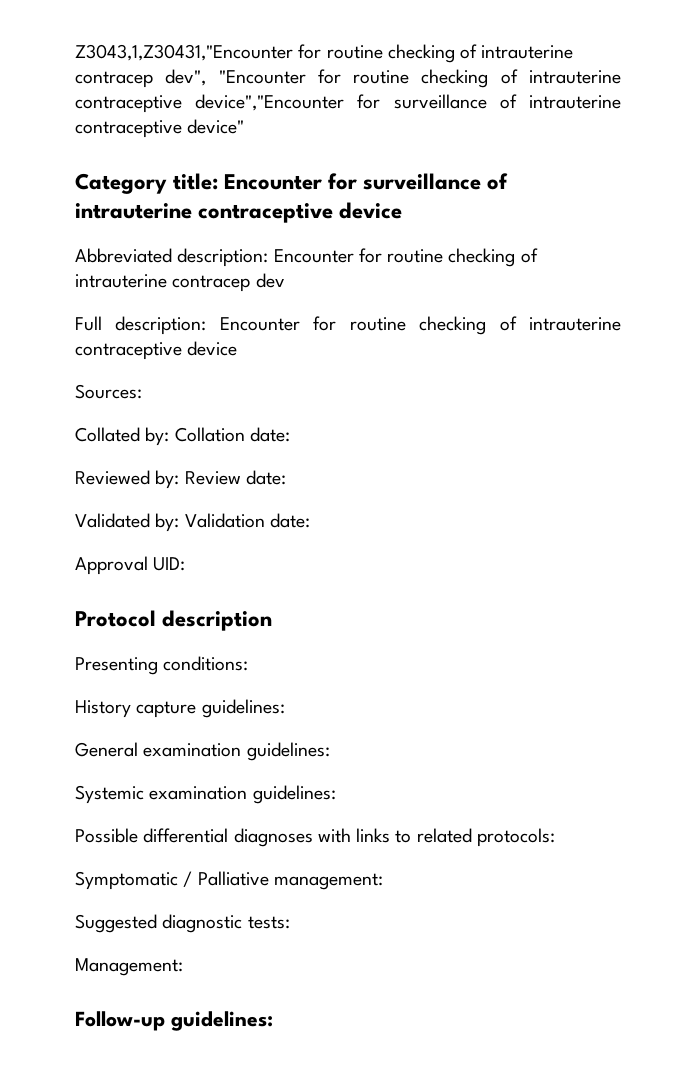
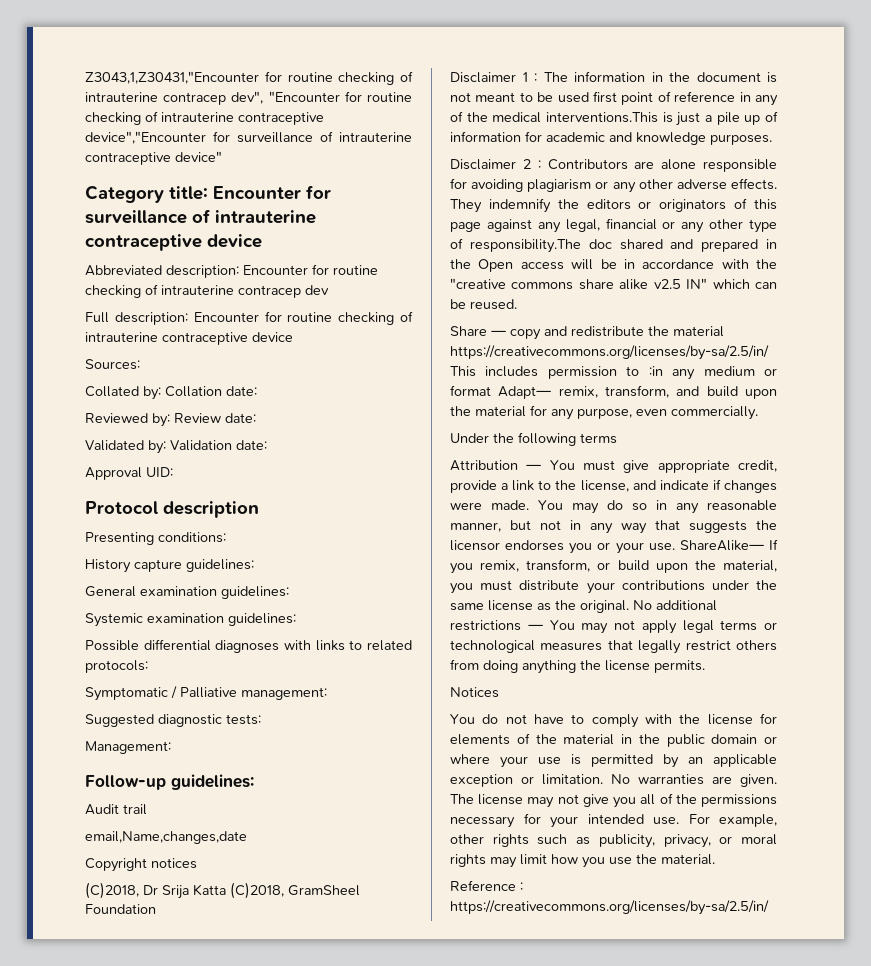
+ Audit trail
+ email,Name,changes,date
+ Copyright notices
+ (C)2018, Dr Srija Katta (C)2018, GramSheel Foundation
+ Disclaimer 1 : The information in the document is not meant to be used first point of reference in any of the medical interventions.This is just a pile up of information for academic and knowledge purposes.
+ Disclaimer 2 : Contributors are alone responsible for avoiding plagiarism or any other adverse effects. They indemnify the editors or originators of this page against any legal, financial or any other type of responsibility.The doc shared and prepared in the Open access will be in accordance with the "creative commons share alike v2.5 IN" which can be reused.
+ Share — copy and redistribute the material https://creativecommons.org/licenses/by-sa/2.5/in/ This includes permission to :in any medium or format Adapt— remix, transform, and build upon the material for any purpose, even commercially.
+ Under the following terms
+ Attribution — You must give appropriate credit, provide a link to the license, and indicate if changes were made. You may do so in any reasonable manner, but not in any way that suggests the licensor endorses you or your use. ShareAlike— If you remix, transform, or build upon the material, you must distribute your contributions under the same license as the original. No additional restrictions — You may not apply legal terms or technological measures that legally restrict others from doing anything the license permits.
+ Notices
+ You do not have to comply with the license for elements of the material in the public domain or where your use is permitted by an applicable exception or limitation. No warranties are given. The license may not give you all of the permissions necessary for your intended use. For example, other rights such as publicity, privacy, or moral rights may limit how you use the material.
+ Reference : https://creativecommons.org/licenses/by-sa/2.5/in/

